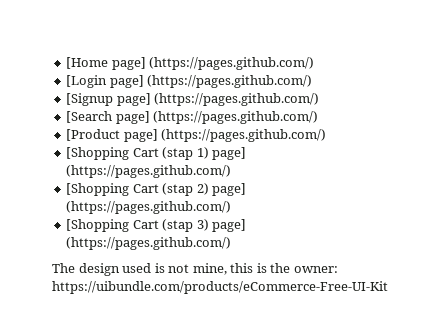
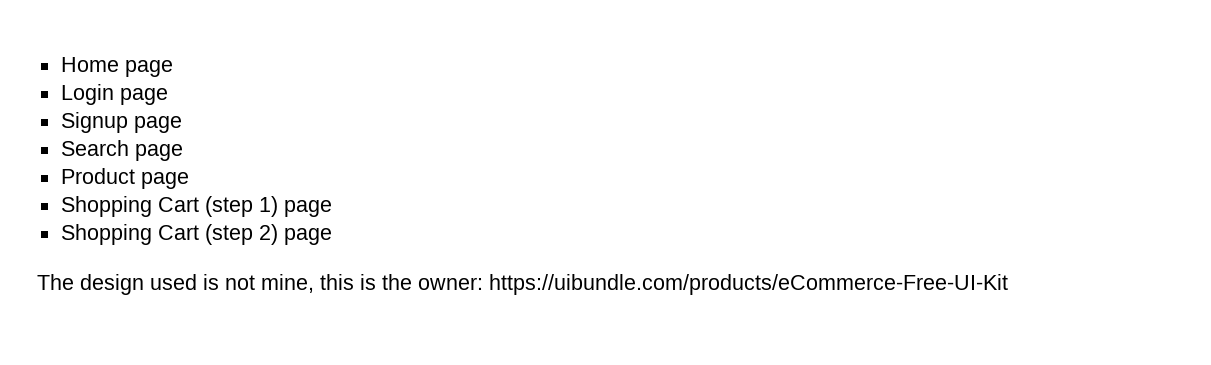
- [Home page] (https://pages.github.com/)
- [Login page] (https://pages.github.com/)
- [Signup page] (https://pages.github.com/)
- [Search page] (https://pages.github.com/)
- [Product page] (https://pages.github.com/)
- [Shopping Cart (stap 1) page] (https://pages.github.com/)
- [Shopping Cart (stap 2) page] (https://pages.github.com/)
- [Shopping Cart (stap 3) page] (https://pages.github.com/)
+ Home page
+ Login page
+ Signup page
+ Search page
+ Product page
+ Shopping Cart (step 1) page
+ Shopping Cart (step 2) page

